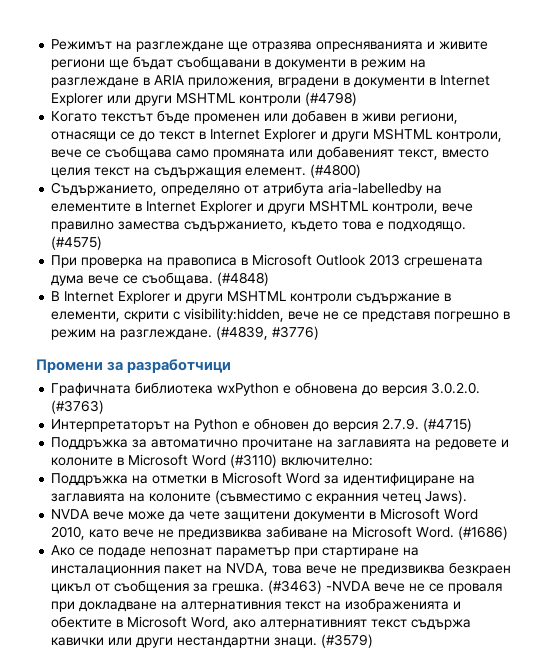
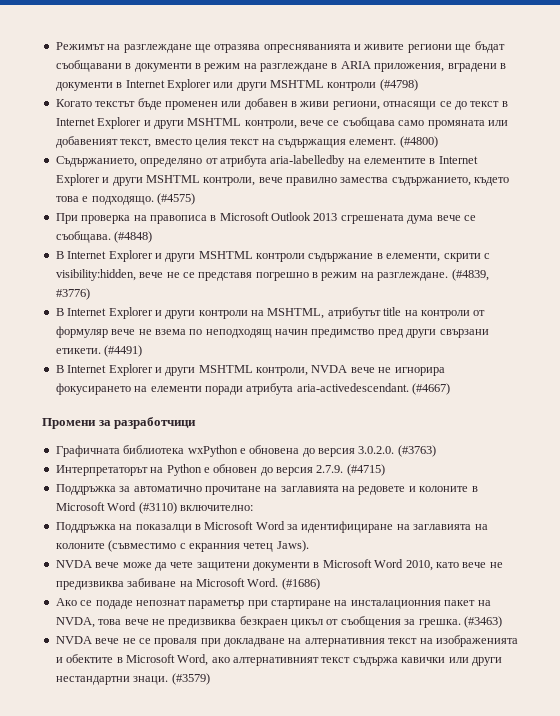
+ В Internet Explorer и други контроли на MSHTML, атрибутът title на контроли от формуляр вече не взема по неподходящ начин предимство пред други свързани етикети. (#4491)
+ В Internet Explorer и други MSHTML контроли, NVDA вече не игнорира фокусирането на елементи поради атрибута aria-activedescendant. (#4667)
- Поддръжка на отметки в Microsoft Word за идентифициране на заглавията на колоните (съвместимо с екранния четец Jaws).
+ Поддръжка на показалци в Microsoft Word за идентифициране на заглавията на колоните (съвместимо с екранния четец Jaws).
- (#3463) -NVDA вече не се проваля при докладване на алтернативния текст на изображенията и обектите в Microsoft Word, ако алтернативният текст съдържа кавички или други нестандартни знаци.
+ (#3463)
+ NVDA вече не се проваля при докладване на алтернативния текст на изображенията и обектите в Microsoft Word, ако алтернативният текст съдържа кавички или други нестандартни знаци.

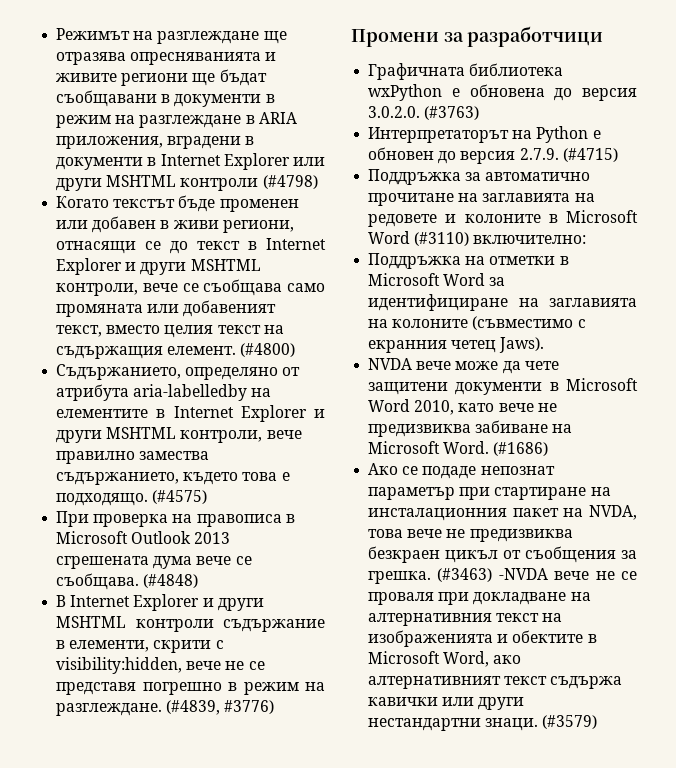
- В Internet Explorer и други контроли на MSHTML, атрибутът title на контроли от формуляр вече не взема по неподходящ начин предимство пред други свързани етикети. (#4491)
- В Internet Explorer и други MSHTML контроли, NVDA вече не игнорира фокусирането на елементи поради атрибута aria-activedescendant. (#4667)
- Поддръжка на показалци в Microsoft Word за идентифициране на заглавията на колоните (съвместимо с екранния четец Jaws).
+ Поддръжка на отметки в Microsoft Word за идентифициране на заглавията на колоните (съвместимо с екранния четец Jaws).
- (#3463)
- NVDA вече не се проваля при докладване на алтернативния текст на изображенията и обектите в Microsoft Word, ако алтернативният текст съдържа кавички или други нестандартни знаци.
+ (#3463) -NVDA вече не се проваля при докладване на алтернативния текст на изображенията и обектите в Microsoft Word, ако алтернативният текст съдържа кавички или други нестандартни знаци.

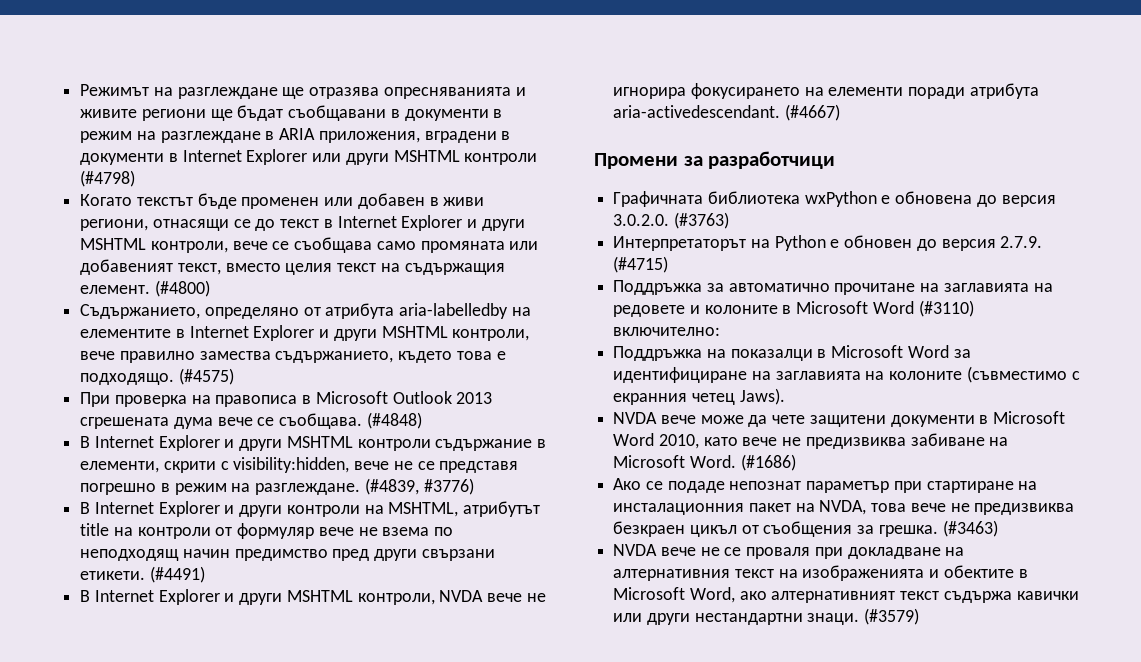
+ В Internet Explorer и други контроли на MSHTML, атрибутът title на контроли от формуляр вече не взема по неподходящ начин предимство пред други свързани етикети. (#4491)
+ В Internet Explorer и други MSHTML контроли, NVDA вече не игнорира фокусирането на елементи поради атрибута aria-activedescendant. (#4667)
- Поддръжка на отметки в Microsoft Word за идентифициране на заглавията на колоните (съвместимо с екранния четец Jaws).
+ Поддръжка на показалци в Microsoft Word за идентифициране на заглавията на колоните (съвместимо с екранния четец Jaws).
- (#3463) -NVDA вече не се проваля при докладване на алтернативния текст на изображенията и обектите в Microsoft Word, ако алтернативният текст съдържа кавички или други нестандартни знаци.
+ (#3463)
+ NVDA вече не се проваля при докладване на алтернативния текст на изображенията и обектите в Microsoft Word, ако алтернативният текст съдържа кавички или други нестандартни знаци.

